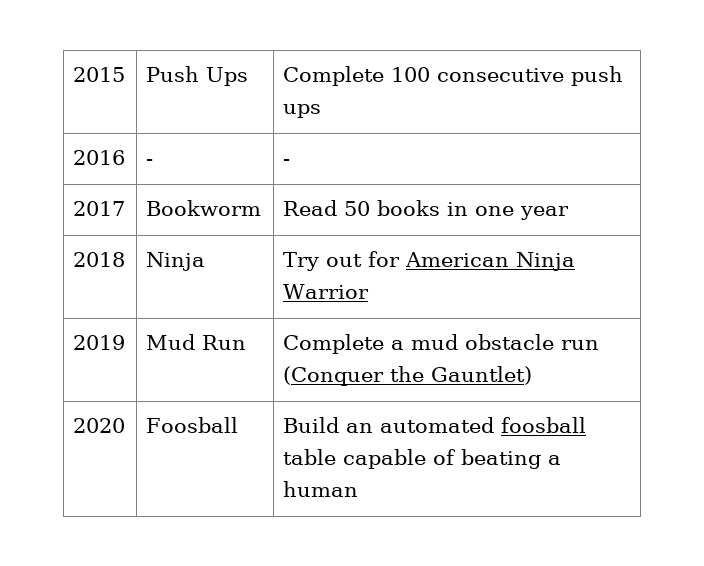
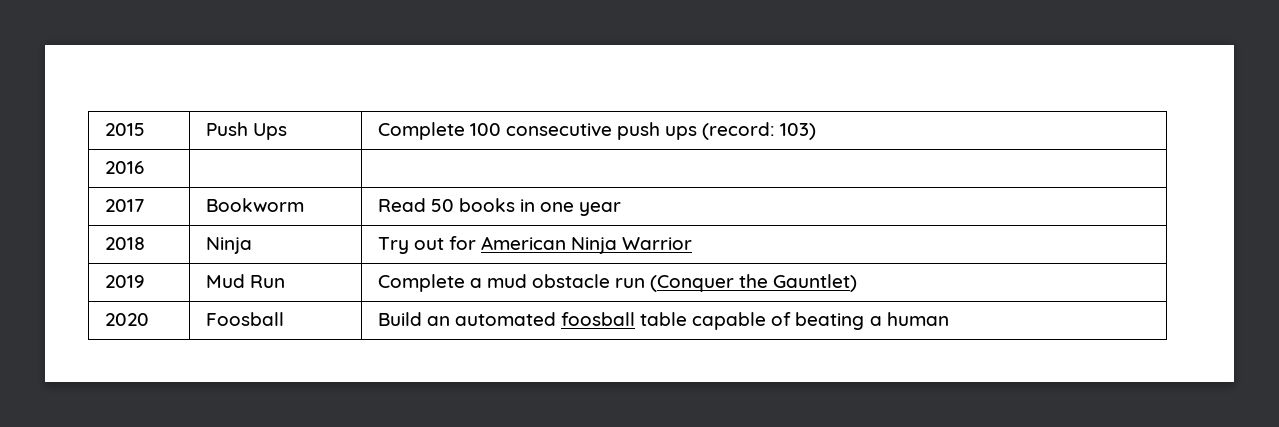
- 2015 | Push Ups | Complete 100 consecutive push ups
+ 2015 | Push Ups | Complete 100 consecutive push ups (record: 103)
- 2016 | - | -
+ 2016 | |

